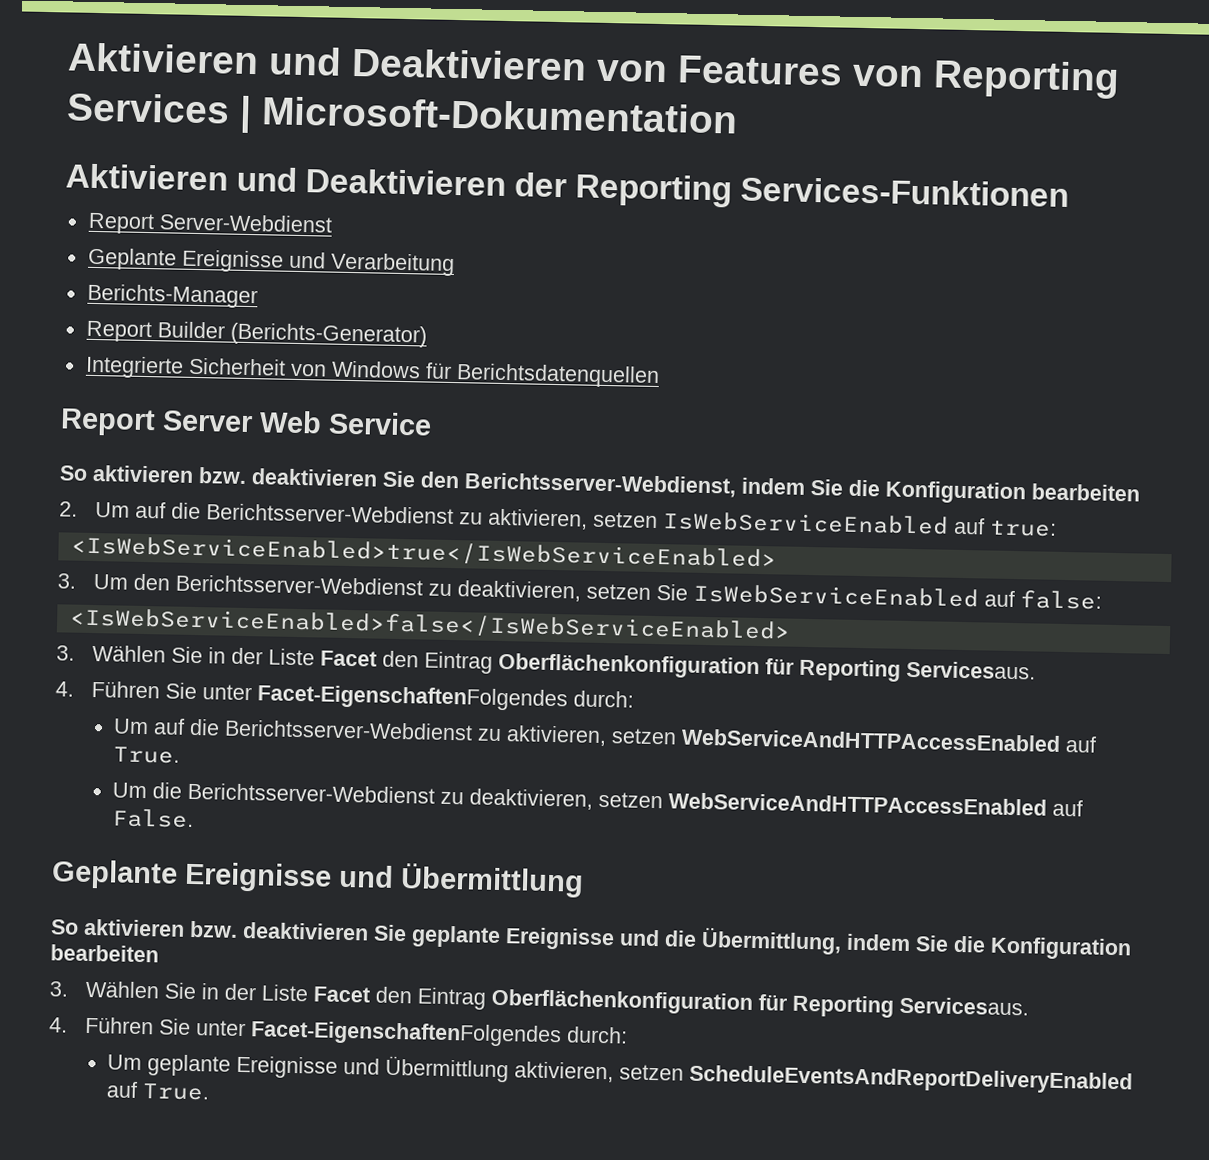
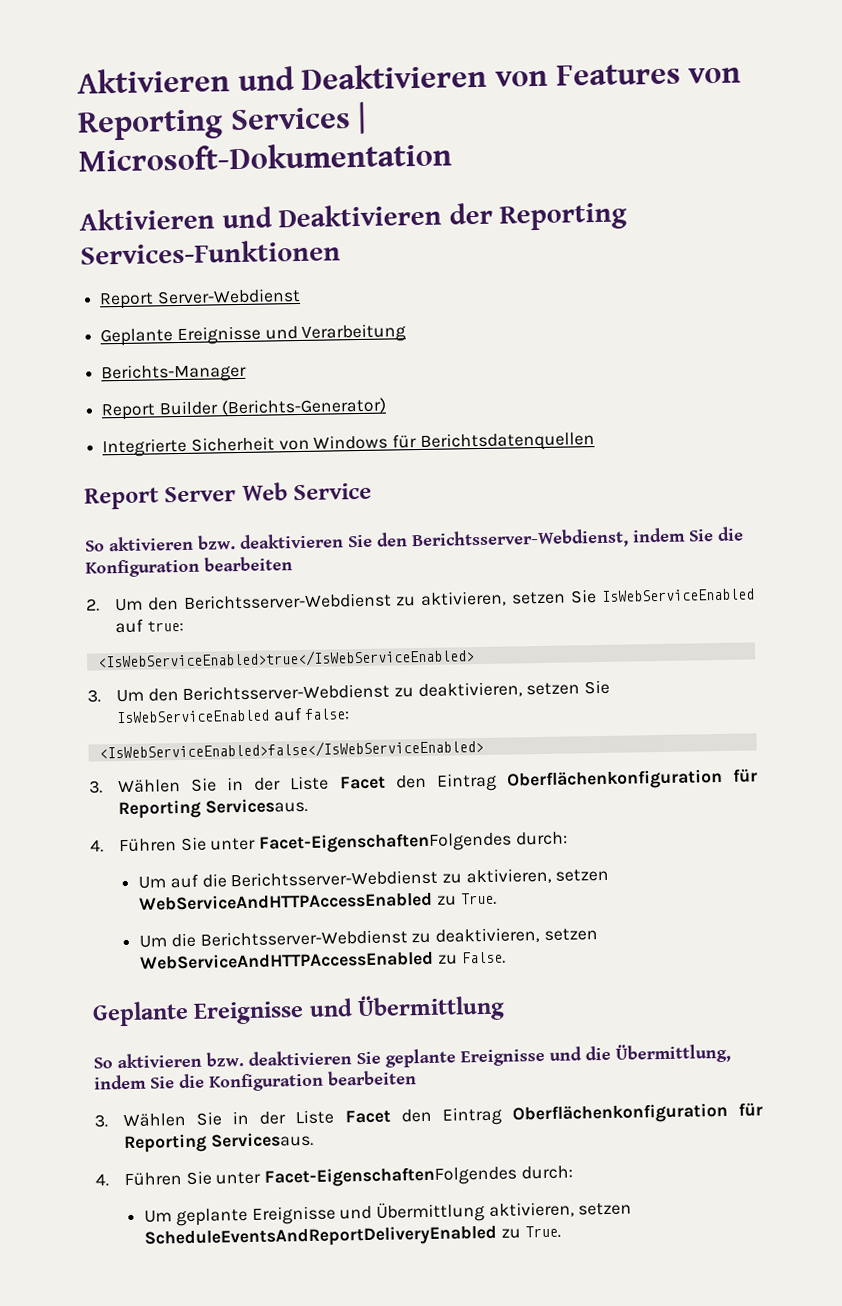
- 2. Um auf die Berichtsserver-Webdienst zu aktivieren, setzen IsWebServiceEnabled auf true:
+ 2. Um den Berichtsserver-Webdienst zu aktivieren, setzen Sie IsWebServiceEnabled auf true:
- Um auf die Berichtsserver-Webdienst zu aktivieren, setzen WebServiceAndHTTPAccessEnabled auf True.
+ Um auf die Berichtsserver-Webdienst zu aktivieren, setzen WebServiceAndHTTPAccessEnabled zu True.
- Um die Berichtsserver-Webdienst zu deaktivieren, setzen WebServiceAndHTTPAccessEnabled auf False.
+ Um die Berichtsserver-Webdienst zu deaktivieren, setzen WebServiceAndHTTPAccessEnabled zu False.
- Um geplante Ereignisse und Übermittlung aktivieren, setzen ScheduleEventsAndReportDeliveryEnabled auf True.
+ Um geplante Ereignisse und Übermittlung aktivieren, setzen ScheduleEventsAndReportDeliveryEnabled zu True.

